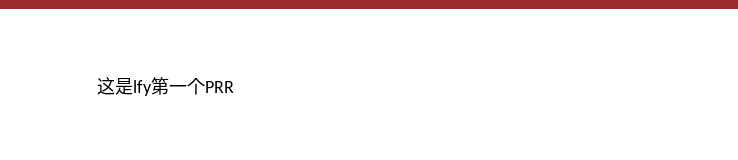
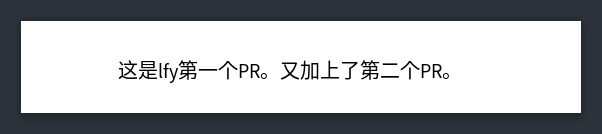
- 这是lfy第一个PRR
+ 这是lfy第一个PR。又加上了第二个PR。

